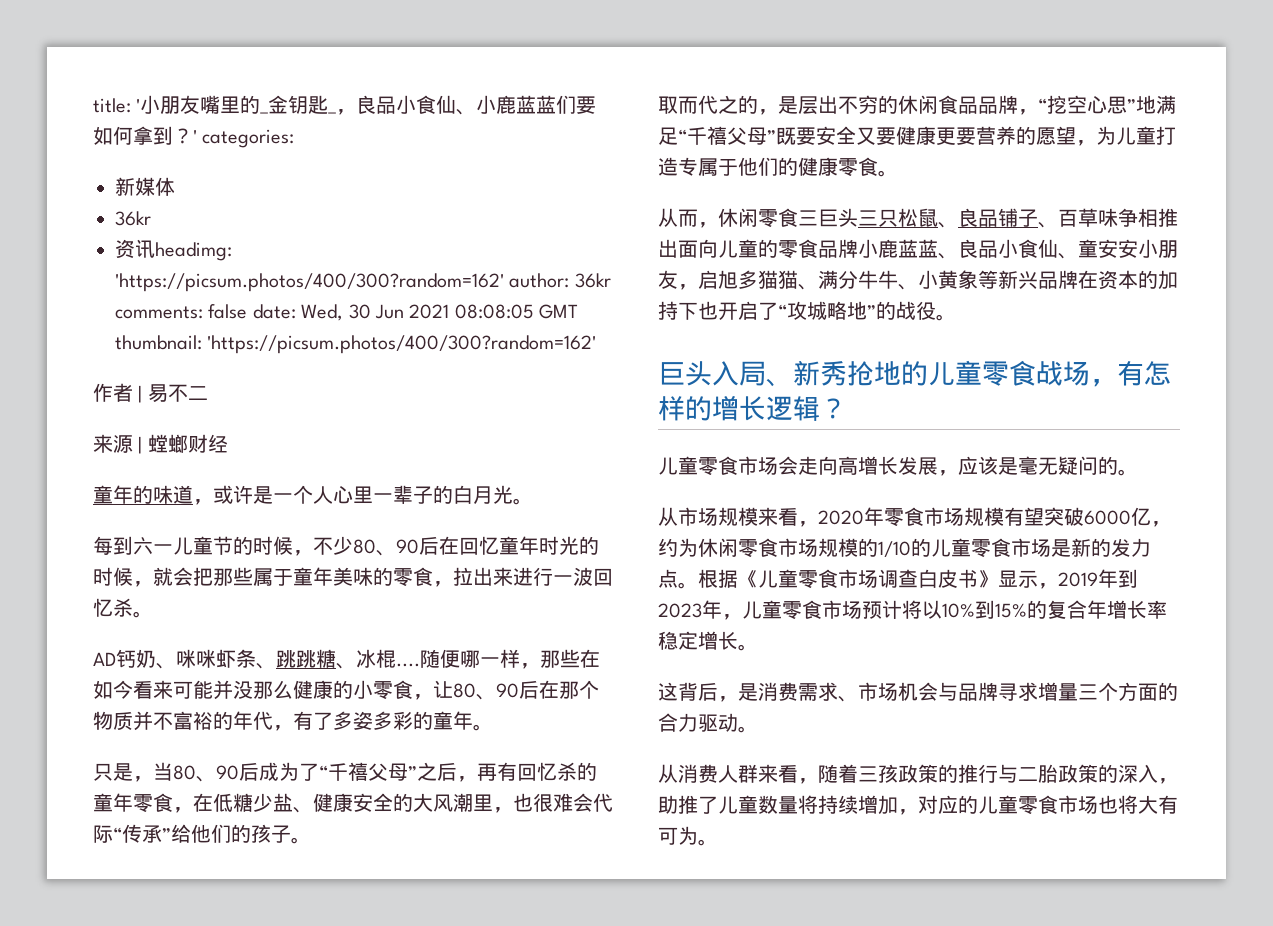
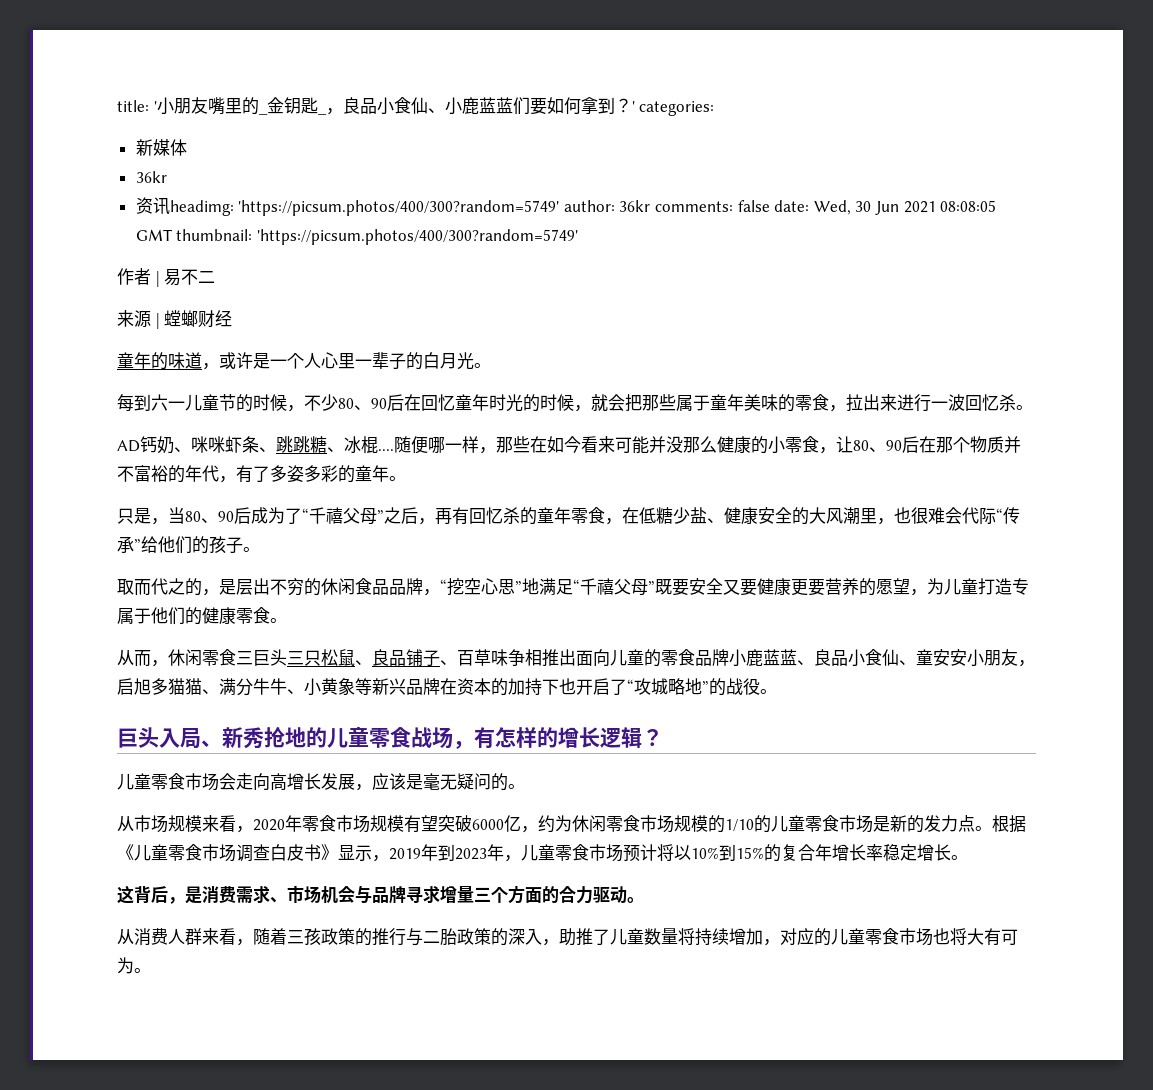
- 资讯headimg: 'https://picsum.photos/400/300?random=162' author: 36kr comments: false date: Wed, 30 Jun 2021 08:08:05 GMT thumbnail: 'https://picsum.photos/400/300?random=162'
+ 资讯headimg: 'https://picsum.photos/400/300?random=5749' author: 36kr comments: false date: Wed, 30 Jun 2021 08:08:05 GMT thumbnail: 'https://picsum.photos/400/300?random=5749'

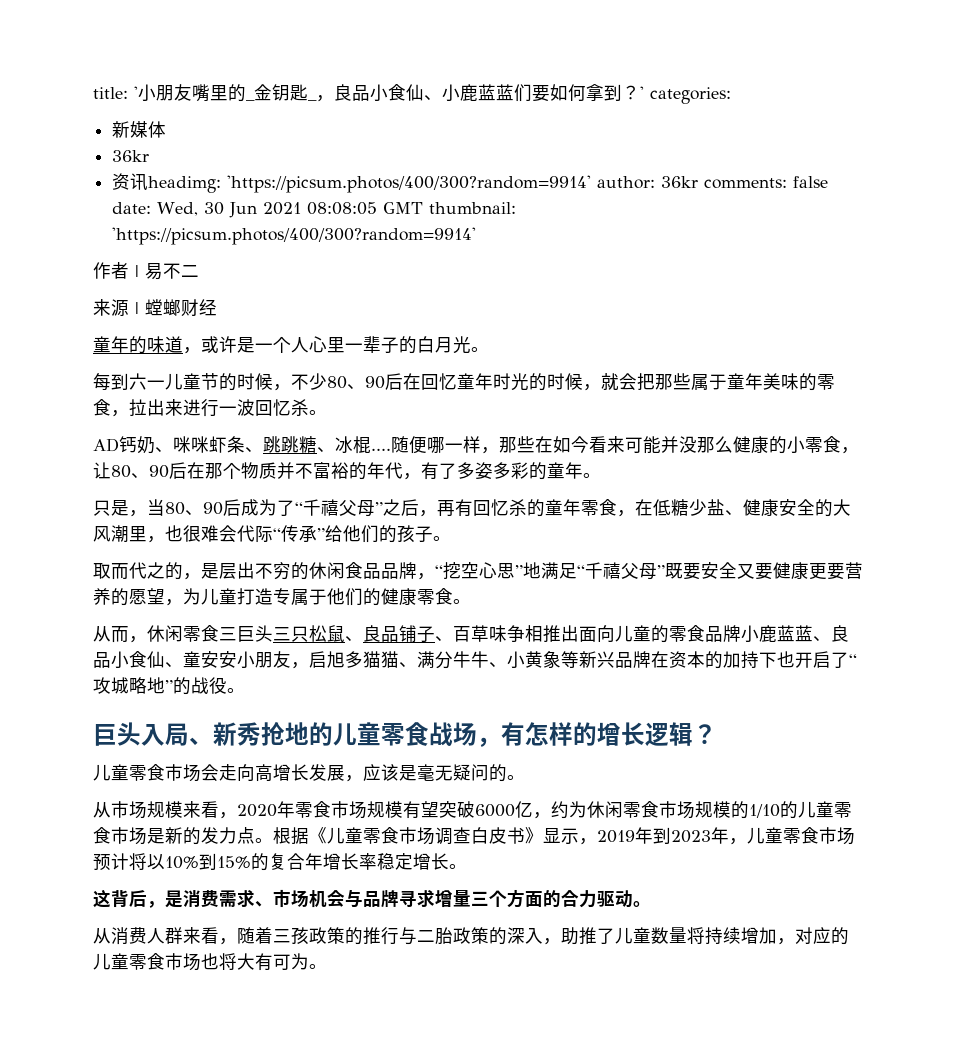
- 资讯headimg: 'https://picsum.photos/400/300?random=5749' author: 36kr comments: false date: Wed, 30 Jun 2021 08:08:05 GMT thumbnail: 'https://picsum.photos/400/300?random=5749'
+ 资讯headimg: 'https://picsum.photos/400/300?random=9914' author: 36kr comments: false date: Wed, 30 Jun 2021 08:08:05 GMT thumbnail: 'https://picsum.photos/400/300?random=9914'

